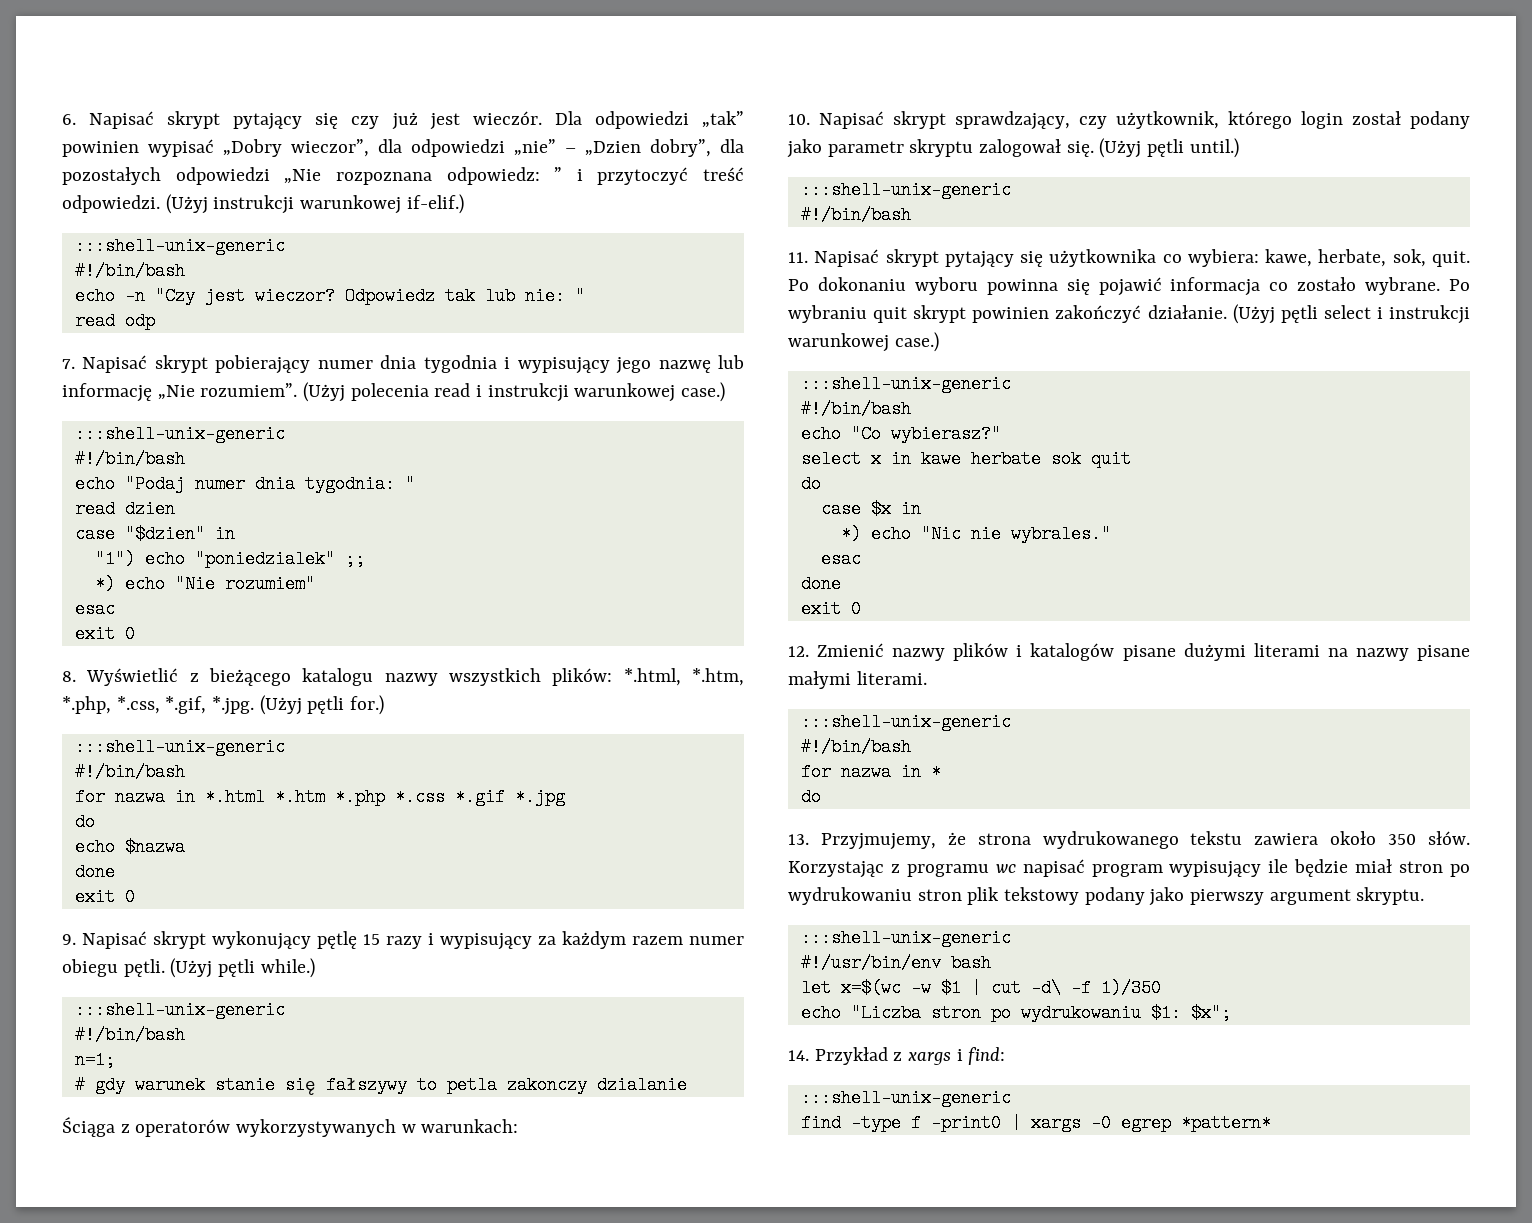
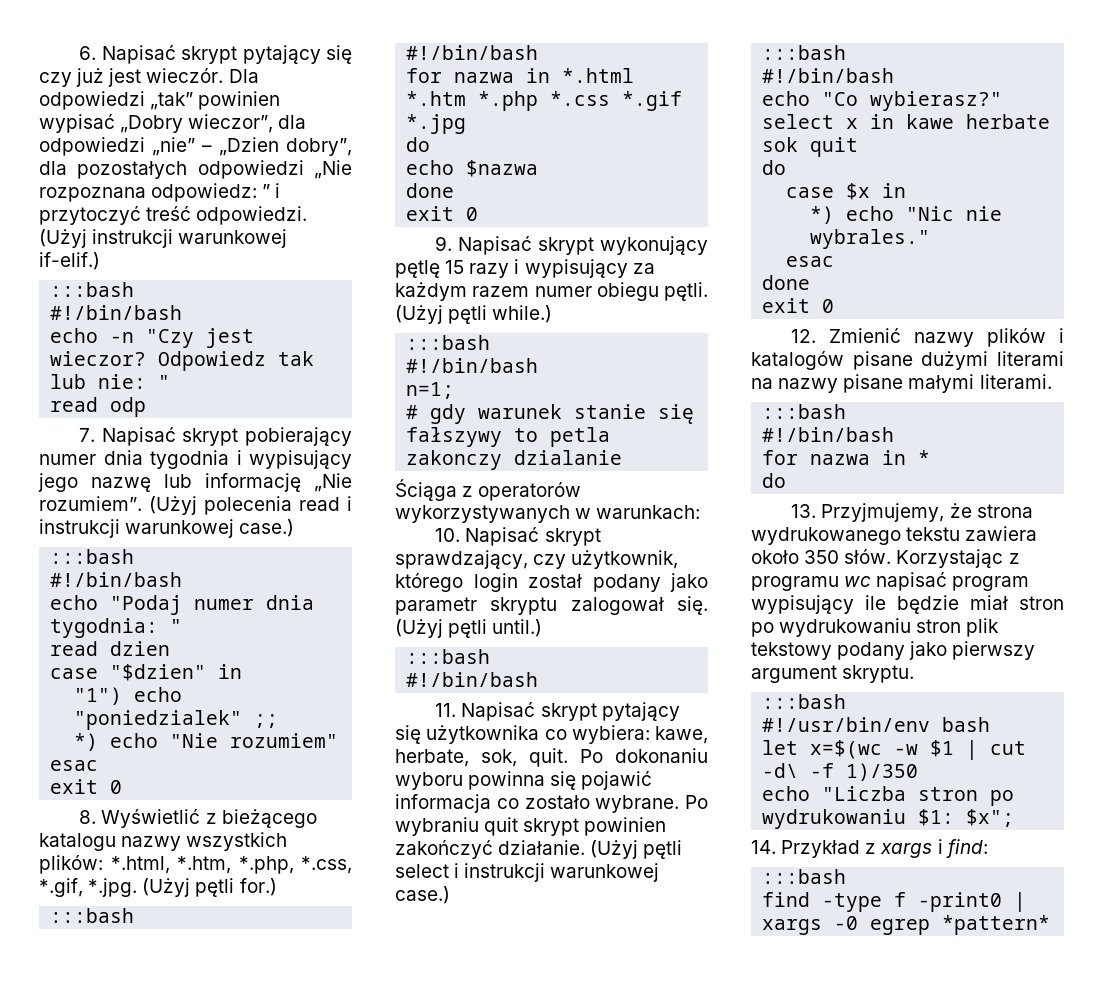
  (Użyj instrukcji warunkowej if-elif.)
- :::shell-unix-generic
+ :::bash
  (Użyj polecenia read i instrukcji warunkowej case.)
- :::shell-unix-generic
+ :::bash
  8. Wyświetlić z bieżącego katalogu nazwy wszystkich plików: *.html, *.htm, *.php, *.css, *.gif, *.jpg. (Użyj pętli for.)
- :::shell-unix-generic
+ :::bash
  (Użyj pętli while.)
- :::shell-unix-generic
+ :::bash
  (Użyj pętli until.)
- :::shell-unix-generic
+ :::bash
  (Użyj pętli select i instrukcji warunkowej case.)
- :::shell-unix-generic
+ :::bash
  12. Zmienić nazwy plików i katalogów pisane dużymi literami na nazwy pisane małymi literami.
- :::shell-unix-generic
+ :::bash
  Korzystając z programu wc napisać program wypisujący ile będzie miał stron po wydrukowaniu stron plik tekstowy podany jako pierwszy argument skryptu.
- :::shell-unix-generic
+ :::bash
  14. Przykład z xargs i find:
- :::shell-unix-generic
+ :::bash

